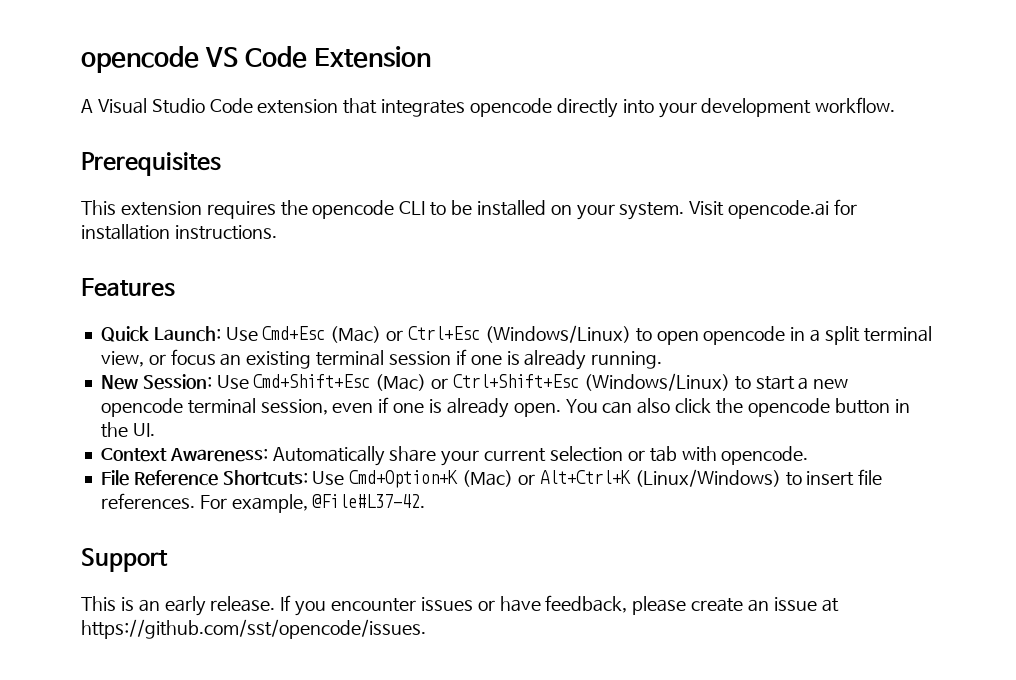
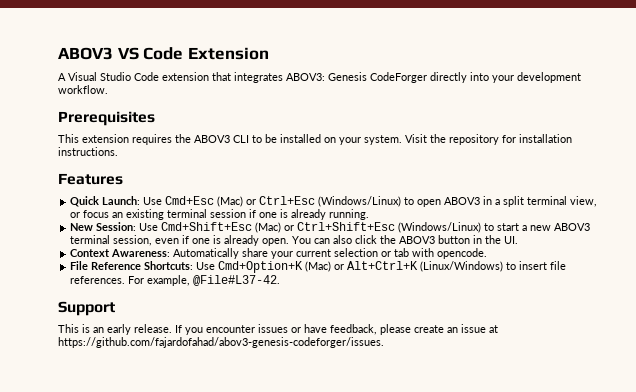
- opencode VS Code Extension
+ ABOV3 VS Code Extension
- A Visual Studio Code extension that integrates opencode directly into your development workflow.
+ A Visual Studio Code extension that integrates ABOV3: Genesis CodeForger directly into your development workflow.
- This extension requires the opencode CLI to be installed on your system.
+ This extension requires the ABOV3 CLI to be installed on your system.
- Visit opencode.ai for installation instructions.
+ Visit the repository for installation instructions.
- Quick Launch: Use Cmd+Esc (Mac) or Ctrl+Esc (Windows/Linux) to open opencode in a split terminal view, or focus an existing terminal session if one is already running.
+ Quick Launch: Use Cmd+Esc (Mac) or Ctrl+Esc (Windows/Linux) to open ABOV3 in a split terminal view, or focus an existing terminal session if one is already running.
- New Session: Use Cmd+Shift+Esc (Mac) or Ctrl+Shift+Esc (Windows/Linux) to start a new opencode terminal session, even if one is already open.
+ New Session: Use Cmd+Shift+Esc (Mac) or Ctrl+Shift+Esc (Windows/Linux) to start a new ABOV3 terminal session, even if one is already open.
- You can also click the opencode button in the UI.
+ You can also click the ABOV3 button in the UI.
- If you encounter issues or have feedback, please create an issue at https://github.com/sst/opencode/issues.
+ If you encounter issues or have feedback, please create an issue at https://github.com/fajardofahad/abov3-genesis-codeforger/issues.

